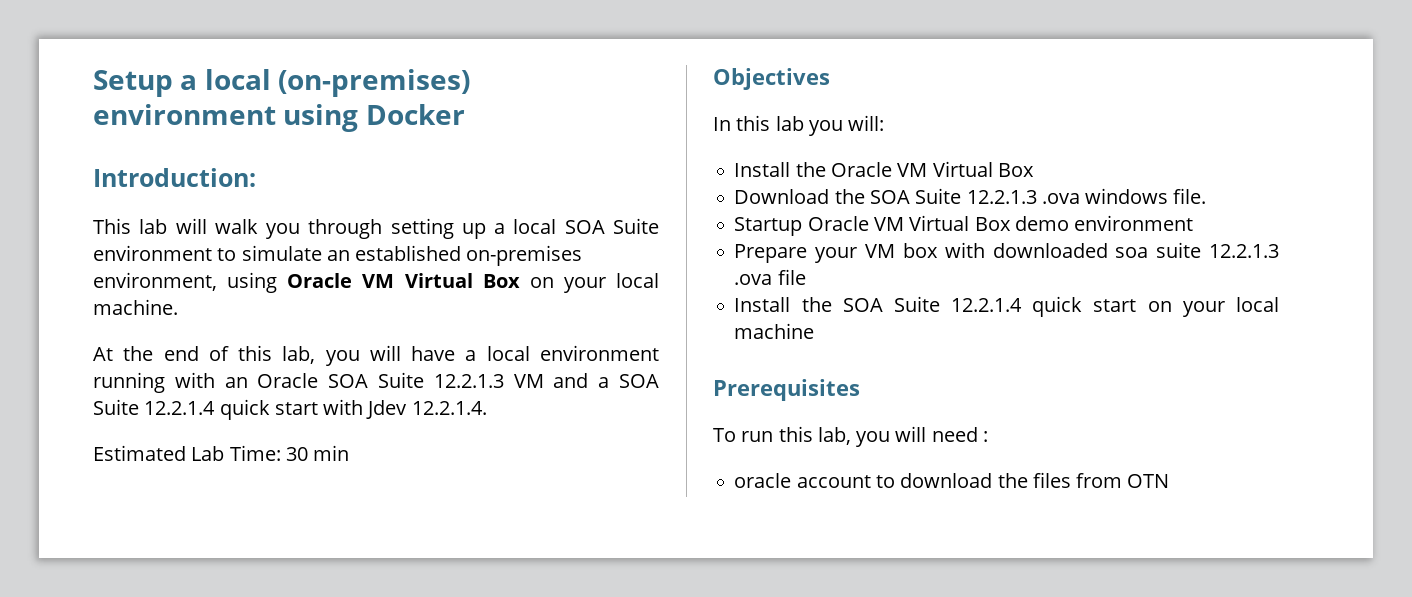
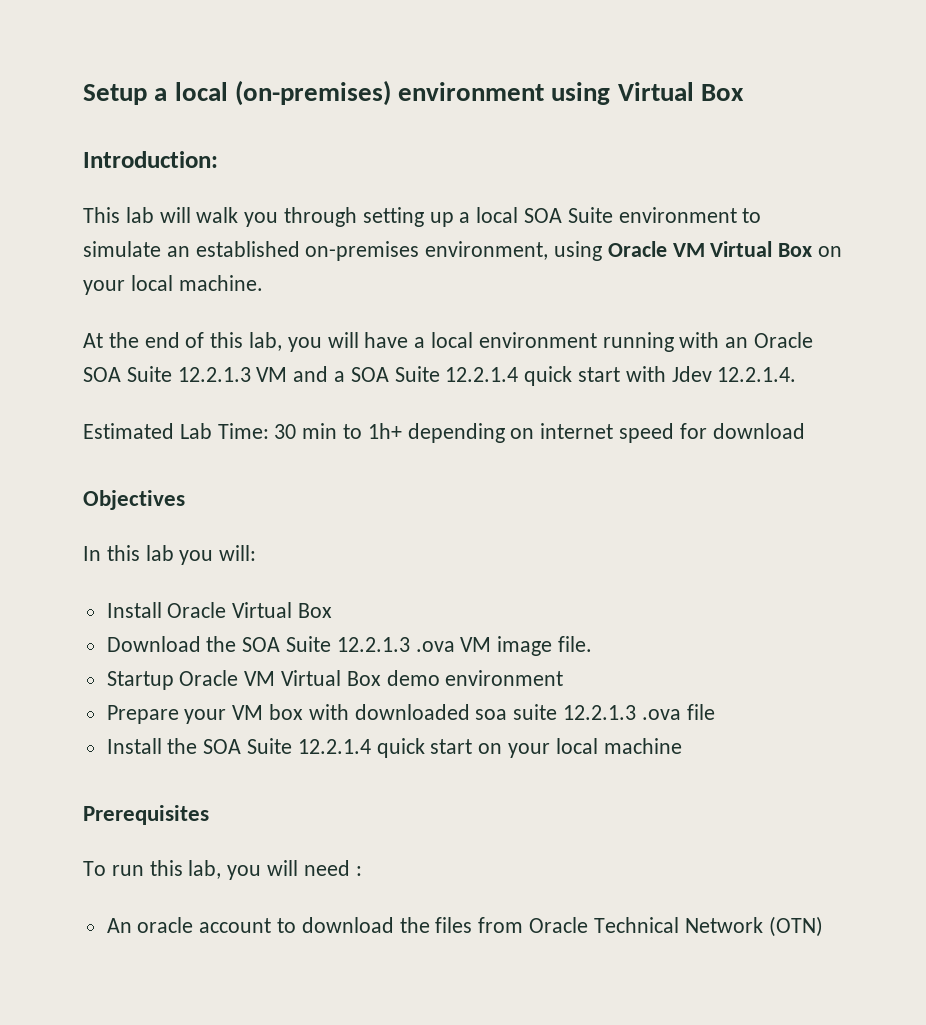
- Setup a local (on-premises) environment using Docker
+ Setup a local (on-premises) environment using Virtual Box
- Estimated Lab Time: 30 min
+ Estimated Lab Time: 30 min to 1h+ depending on internet speed for download
- Install the Oracle VM Virtual Box
+ Install Oracle Virtual Box
- Download the SOA Suite 12.2.1.3 .ova windows file.
+ Download the SOA Suite 12.2.1.3 .ova VM image file.
- oracle account to download the files from OTN
+ An oracle account to download the files from Oracle Technical Network (OTN)

